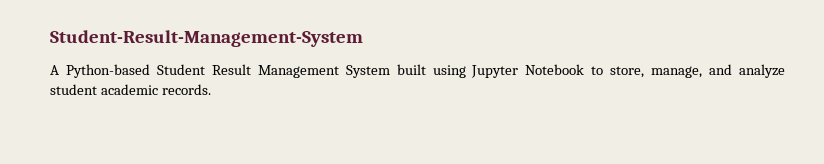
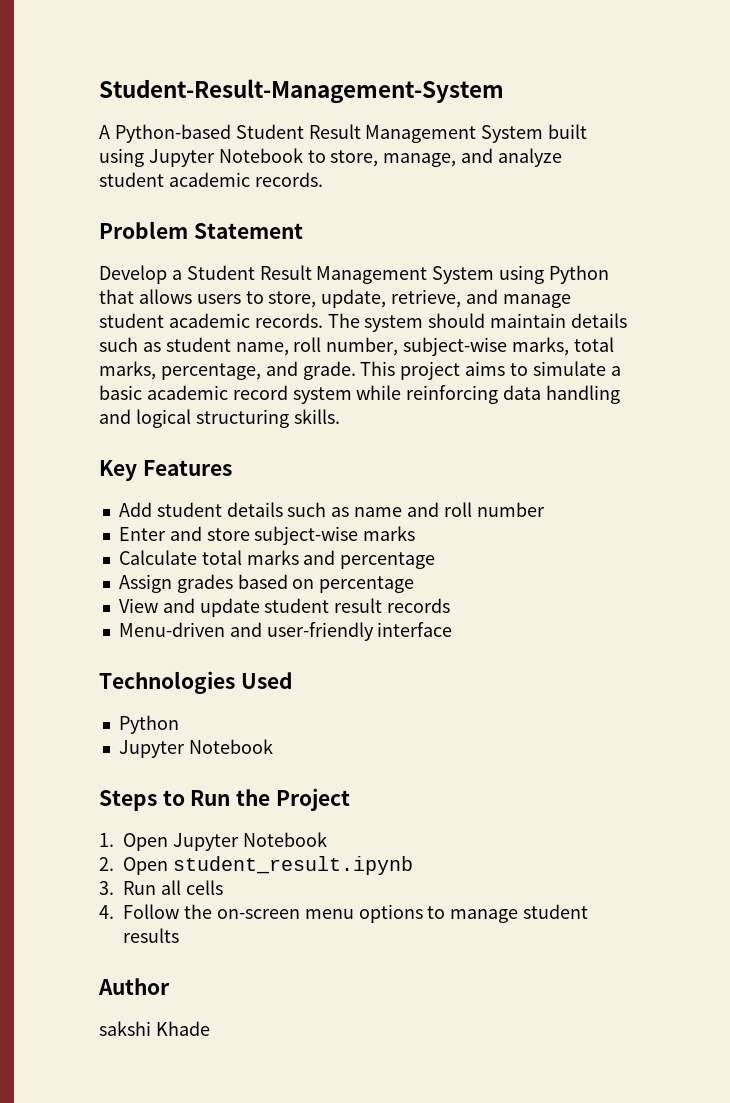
+ Problem Statement
+ Develop a Student Result Management System using Python that allows users to store, update, retrieve, and manage student academic records. The system should maintain details such as student name, roll number, subject-wise marks, total marks, percentage, and grade. This project aims to simulate a basic academic record system while reinforcing data handling and logical structuring skills.
+ Key Features
+ Add student details such as name and roll number
+ Enter and store subject-wise marks
+ Calculate total marks and percentage
+ Assign grades based on percentage
+ View and update student result records
+ Menu-driven and user-friendly interface
+ Technologies Used
+ Python
+ Jupyter Notebook
+ Steps to Run the Project
+ 1. Open Jupyter Notebook
+ 2. Open student_result.ipynb
+ 3. Run all cells
+ 4. Follow the on-screen menu options to manage student results
+ Author
+ sakshi Khade

